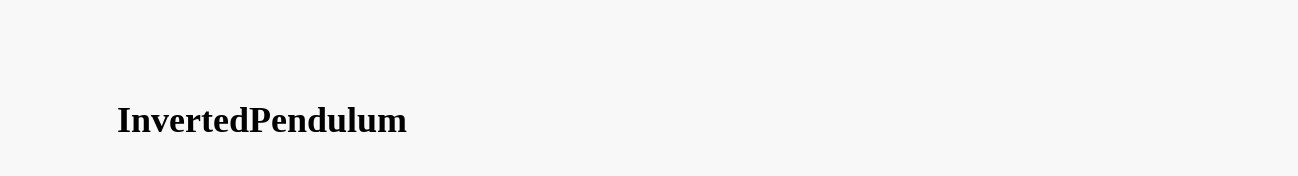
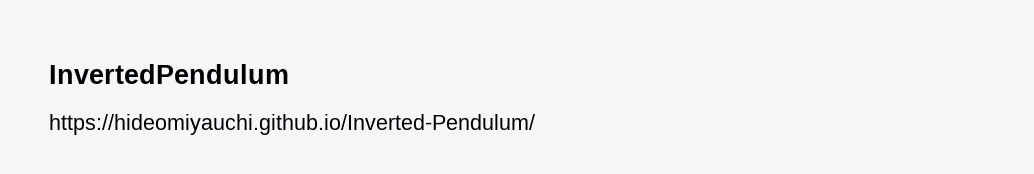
+ https://hideomiyauchi.github.io/Inverted-Pendulum/

